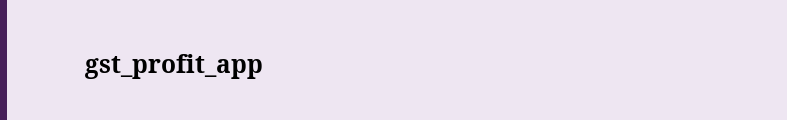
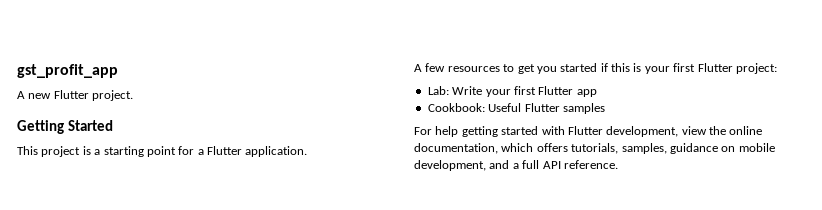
+ A new Flutter project.
+ Getting Started
+ This project is a starting point for a Flutter application.
+ A few resources to get you started if this is your first Flutter project:
+ Lab: Write your first Flutter app
+ Cookbook: Useful Flutter samples
+ For help getting started with Flutter development, view the online documentation, which offers tutorials, samples, guidance on mobile development, and a full API reference.

